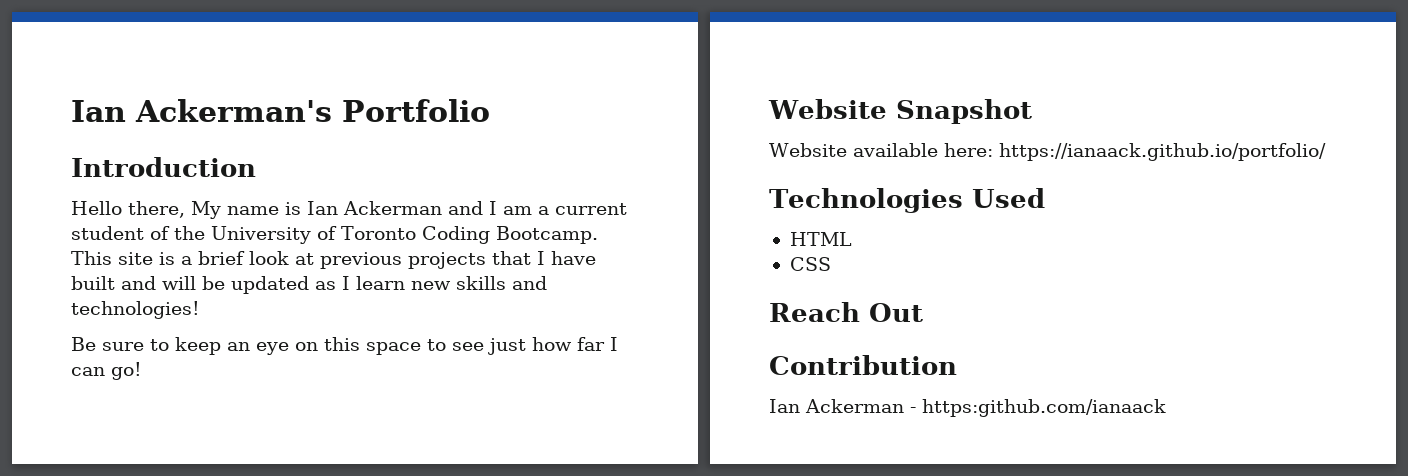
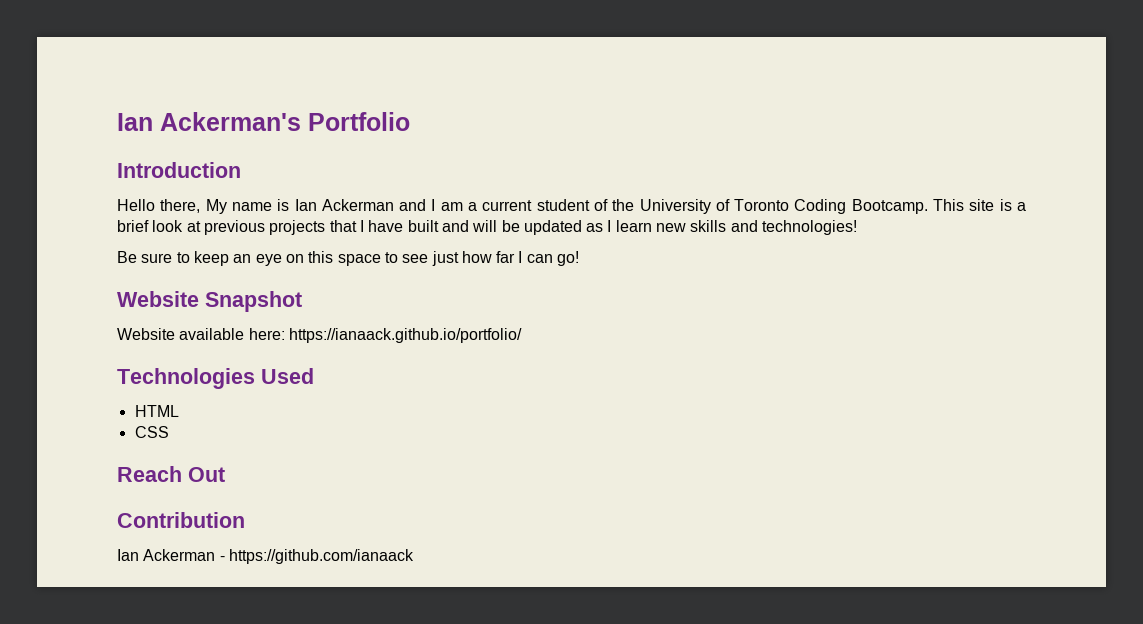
- Ian Ackerman - https:github.com/ianaack
+ Ian Ackerman - https://github.com/ianaack

